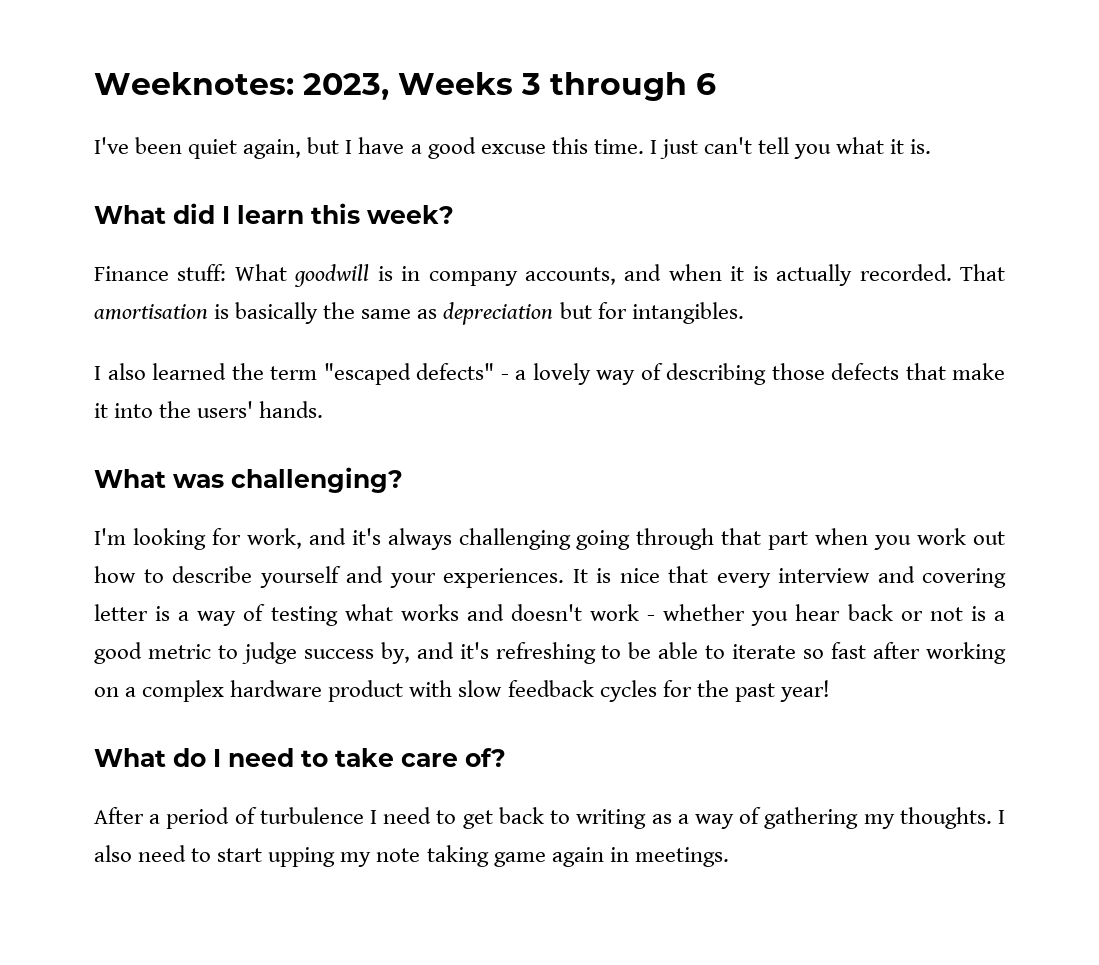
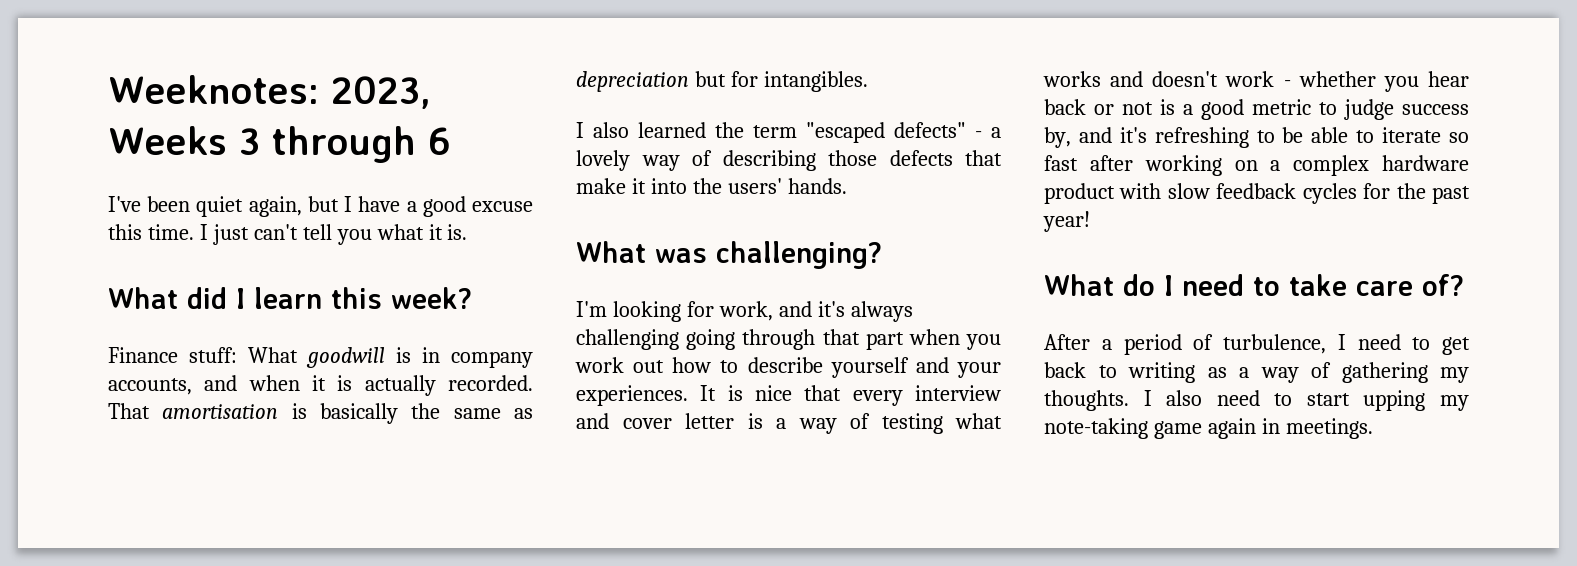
- It is nice that every interview and covering letter is a way of testing what works and doesn't work - whether you hear back or not is a good metric to judge success by, and it's refreshing to be able to iterate so fast after working on a complex hardware product with slow feedback cycles for the past year!
+ It is nice that every interview and cover letter is a way of testing what works and doesn't work - whether you hear back or not is a good metric to judge success by, and it's refreshing to be able to iterate so fast after working on a complex hardware product with slow feedback cycles for the past year!
- After a period of turbulence I need to get back to writing as a way of gathering my thoughts.
+ After a period of turbulence, I need to get back to writing as a way of gathering my thoughts.
- I also need to start upping my note taking game again in meetings.
+ I also need to start upping my note-taking game again in meetings.

